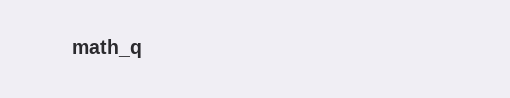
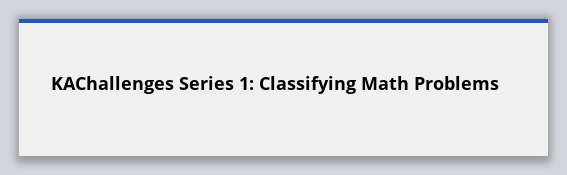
- math_q
+ KAChallenges Series 1: Classifying Math Problems

